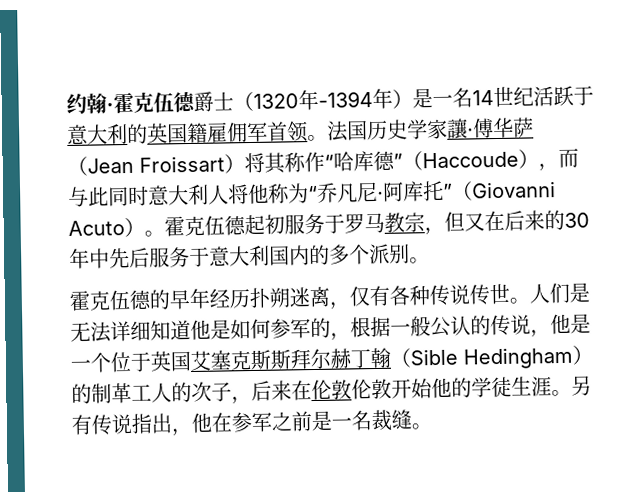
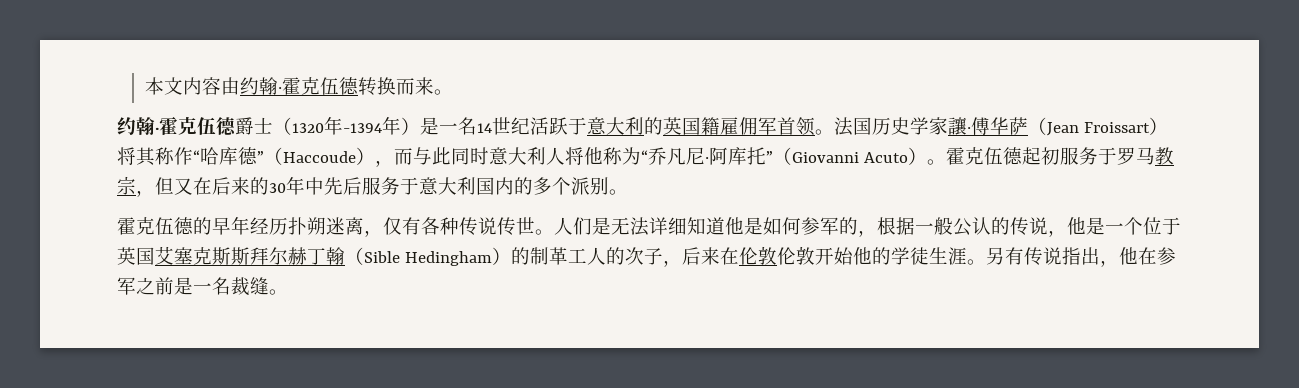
+ 本文内容由约翰·霍克伍德转换而来。

